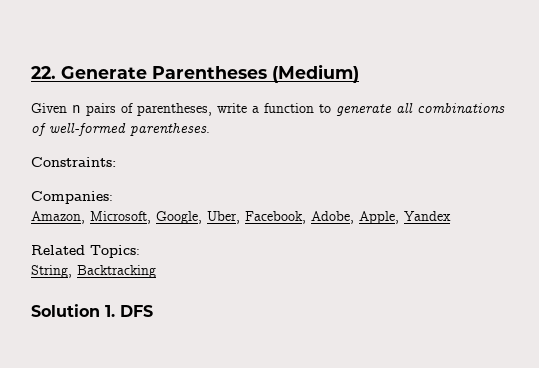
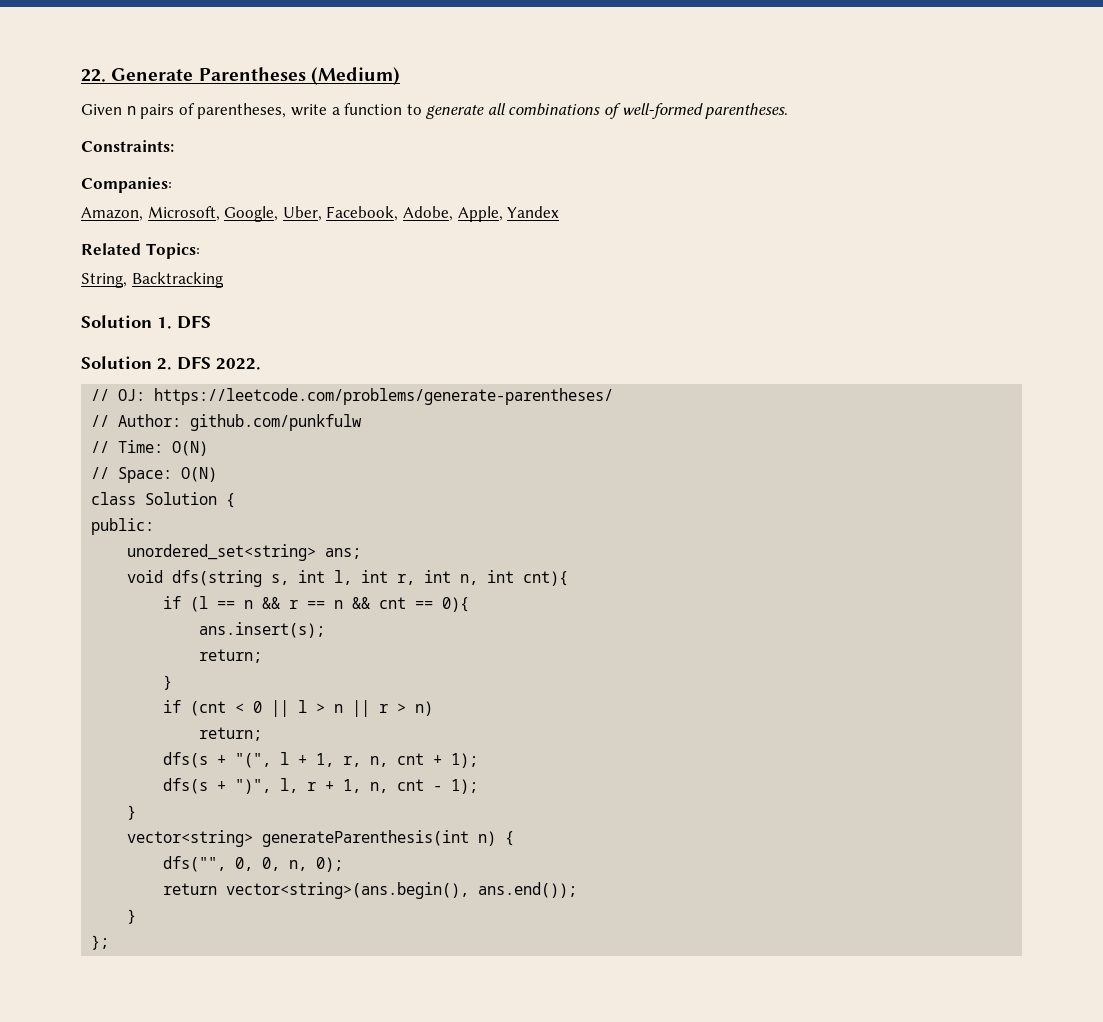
+ Solution 2. DFS 2022.
+ // OJ: https://leetcode.com/problems/generate-parentheses/
+ // Author: github.com/punkfulw
+ // Time: O(N)
+ // Space: O(N)
+ class Solution {
+ public:
+ unordered_set<string> ans;
+ void dfs(string s, int l, int r, int n, int cnt){
+ if (l == n && r == n && cnt == 0){
+ ans.insert(s);
+ return;
+ }
+ if (cnt < 0 || l > n || r > n)
+ return;
+ dfs(s + "(", l + 1, r, n, cnt + 1);
+ dfs(s + ")", l, r + 1, n, cnt - 1);
+ }
+ vector<string> generateParenthesis(int n) {
+ dfs("", 0, 0, n, 0);
+ return vector<string>(ans.begin(), ans.end());
+ }
+ };

